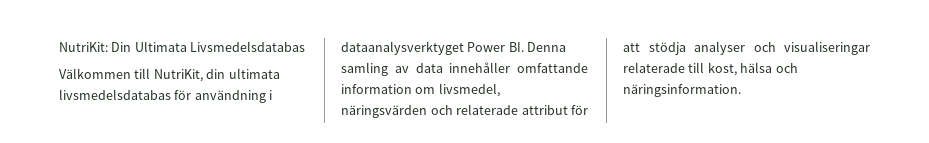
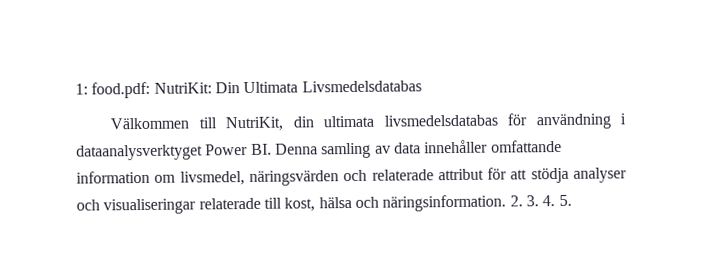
- NutriKit: Din Ultimata Livsmedelsdatabas
+ 1: food.pdf: NutriKit: Din Ultimata Livsmedelsdatabas
+ 2. 3. 4. 5.

